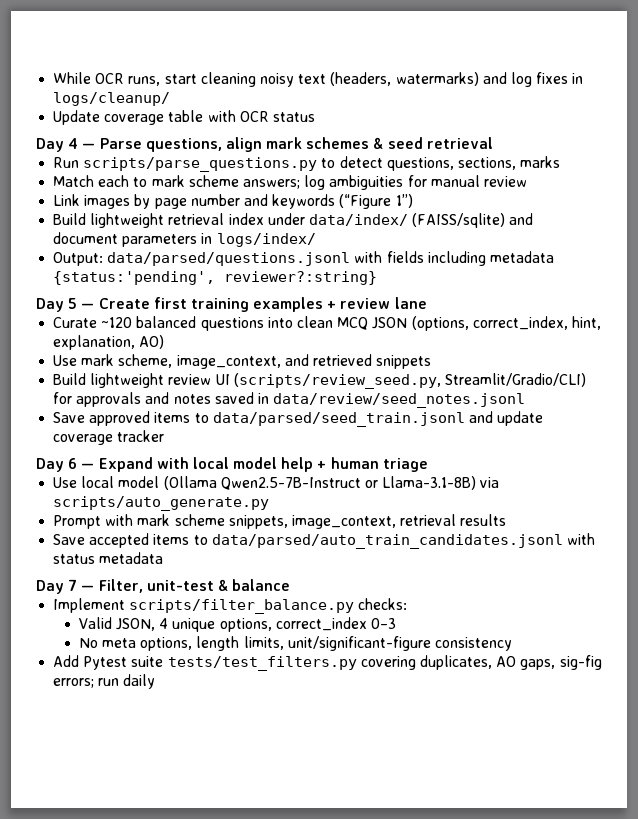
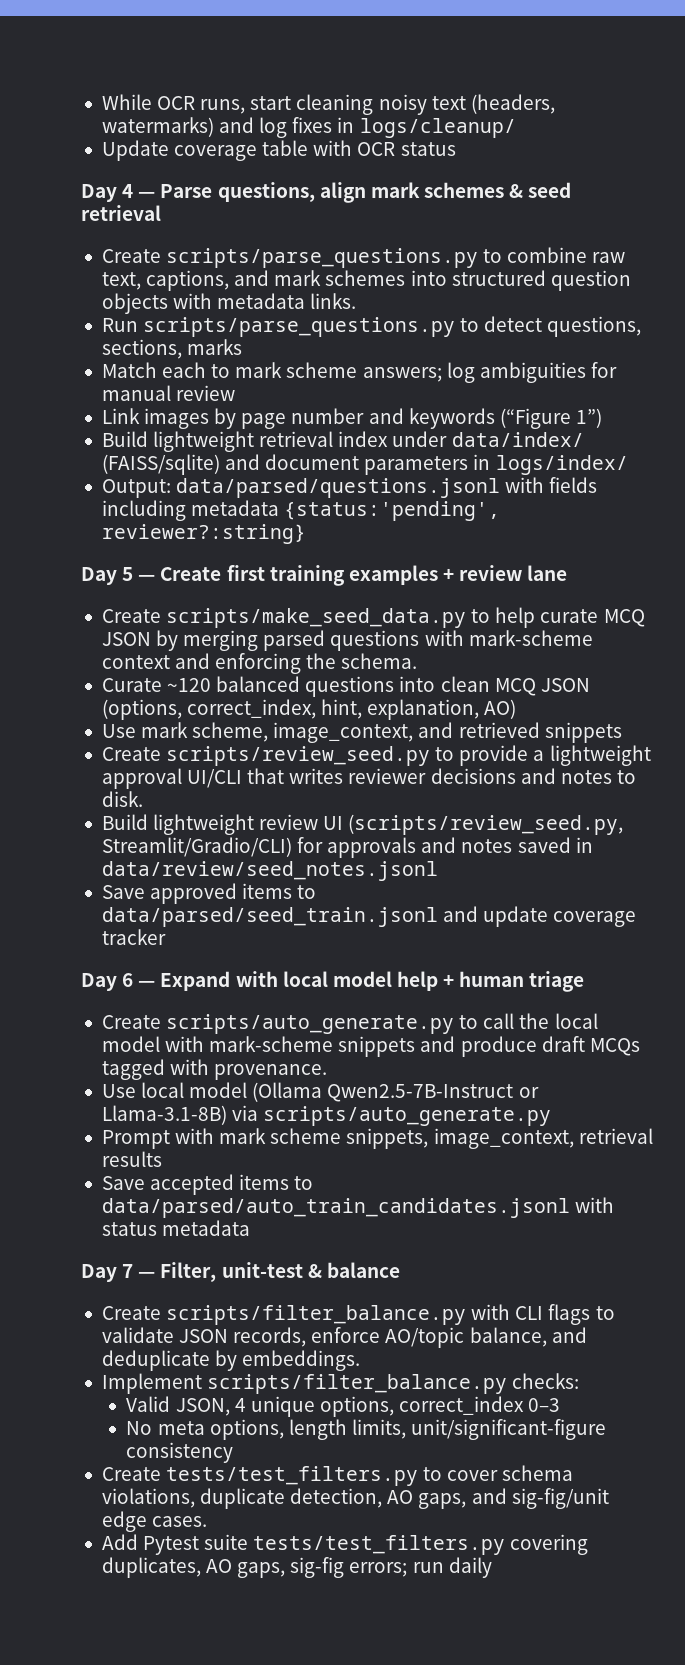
+ Create scripts/parse_questions.py to combine raw text, captions, and mark schemes into structured question objects with metadata links.
+ Create scripts/make_seed_data.py to help curate MCQ JSON by merging parsed questions with mark-scheme context and enforcing the schema.
+ Create scripts/review_seed.py to provide a lightweight approval UI/CLI that writes reviewer decisions and notes to disk.
+ Create scripts/auto_generate.py to call the local model with mark-scheme snippets and produce draft MCQs tagged with provenance.
+ Create scripts/filter_balance.py with CLI flags to validate JSON records, enforce AO/topic balance, and deduplicate by embeddings.
+ Create tests/test_filters.py to cover schema violations, duplicate detection, AO gaps, and sig-fig/unit edge cases.

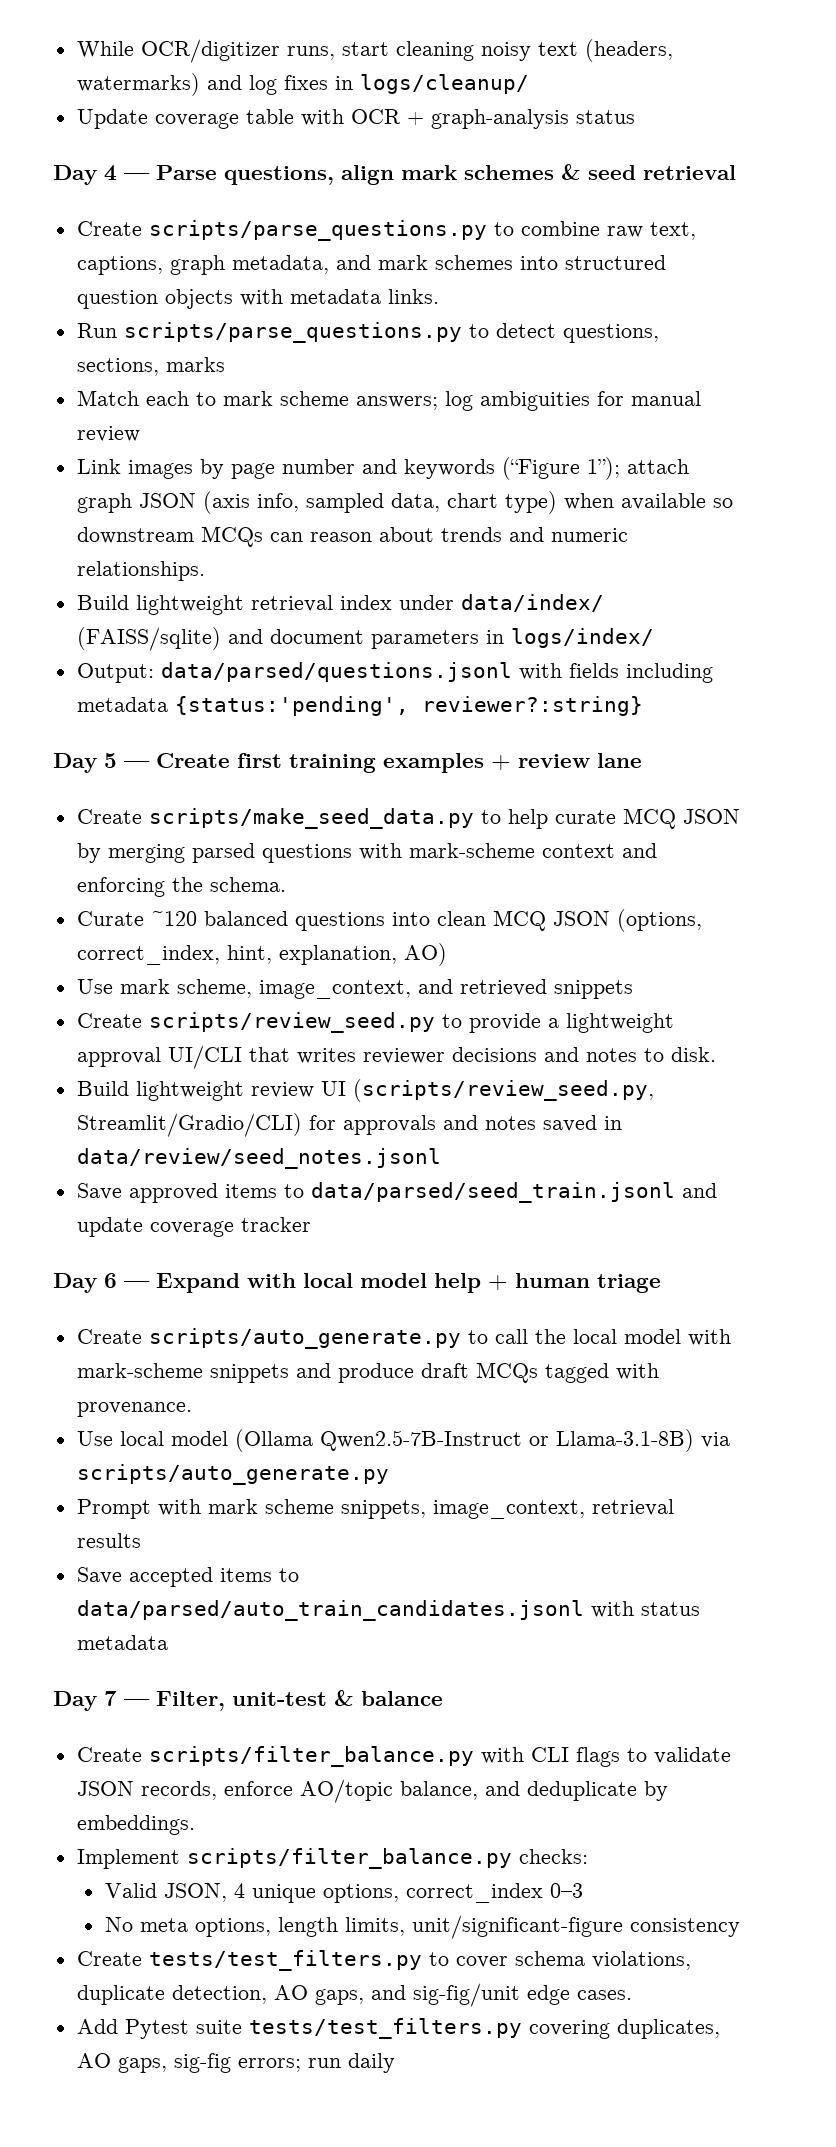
- While OCR runs, start cleaning noisy text (headers, watermarks) and log fixes in logs/cleanup/
+ While OCR/digitizer runs, start cleaning noisy text (headers, watermarks) and log fixes in logs/cleanup/
- Update coverage table with OCR status
+ Update coverage table with OCR + graph-analysis status
- Create scripts/parse_questions.py to combine raw text, captions, and mark schemes into structured question objects with metadata links.
+ Create scripts/parse_questions.py to combine raw text, captions, graph metadata, and mark schemes into structured question objects with metadata links.
- Link images by page number and keywords (“Figure 1”)
+ Link images by page number and keywords (“Figure 1”); attach graph JSON (axis info, sampled data, chart type) when available so downstream MCQs can reason about trends and numeric relationships.

